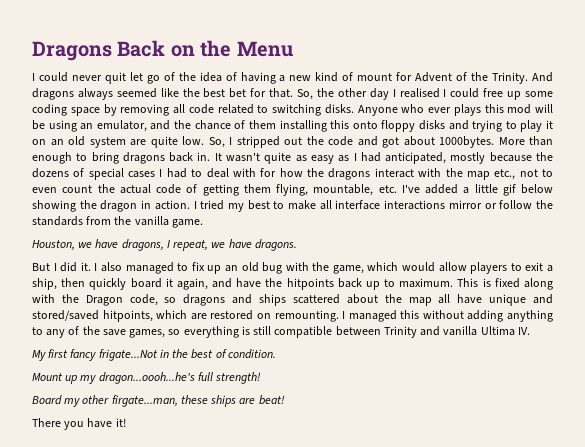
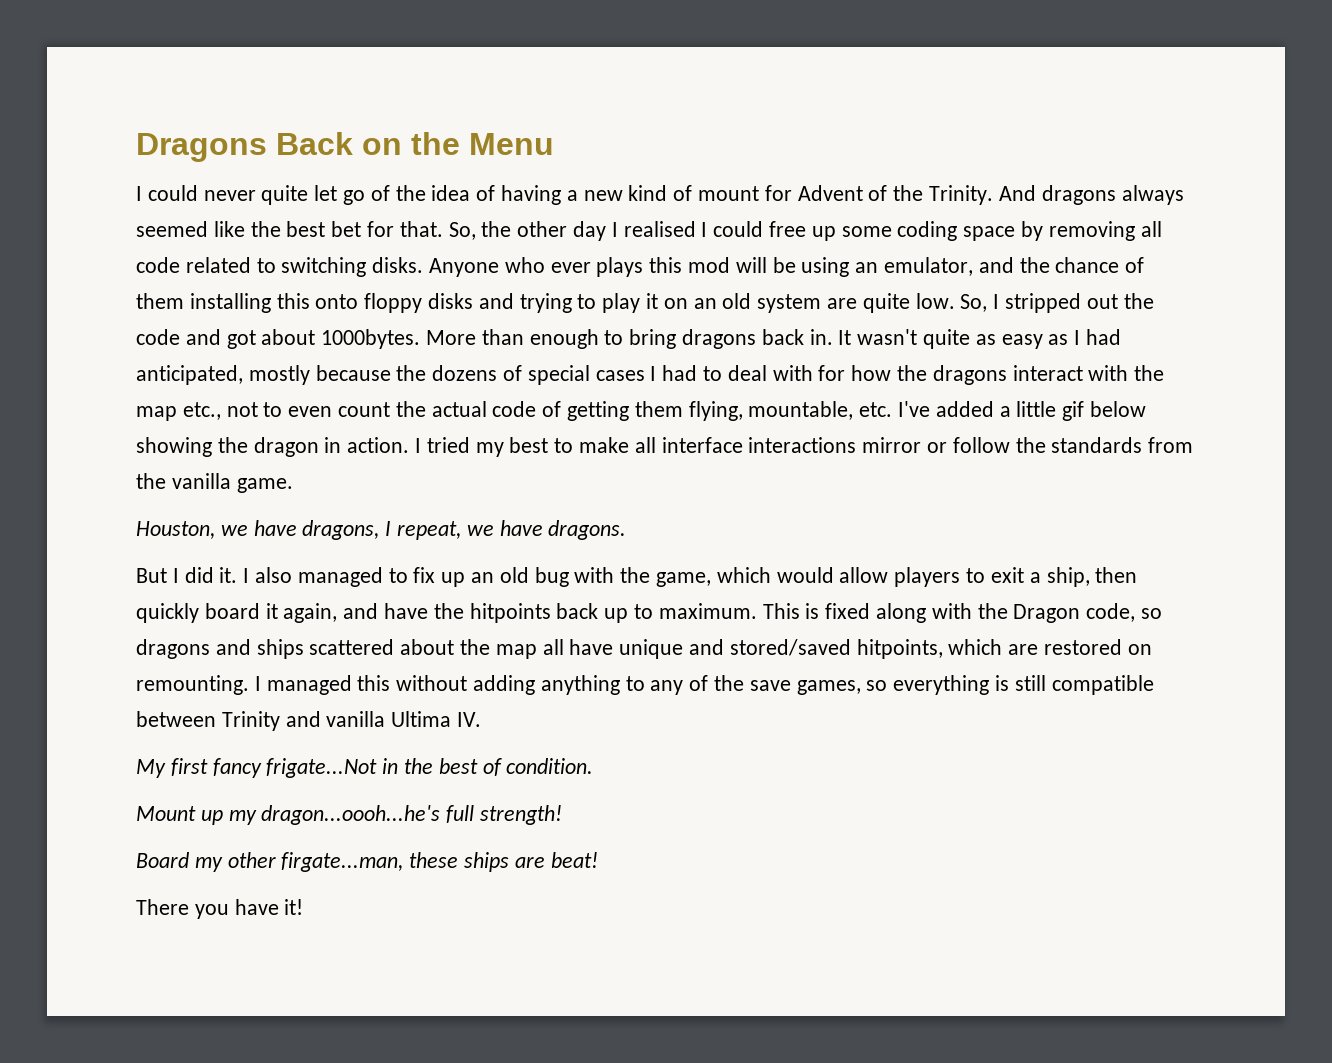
- I could never quit let go of the idea of having a new kind of mount for Advent of the Trinity.
+ I could never quite let go of the idea of having a new kind of mount for Advent of the Trinity.

